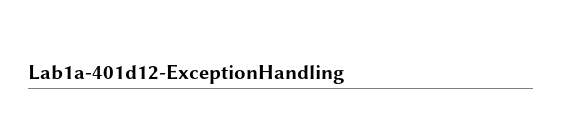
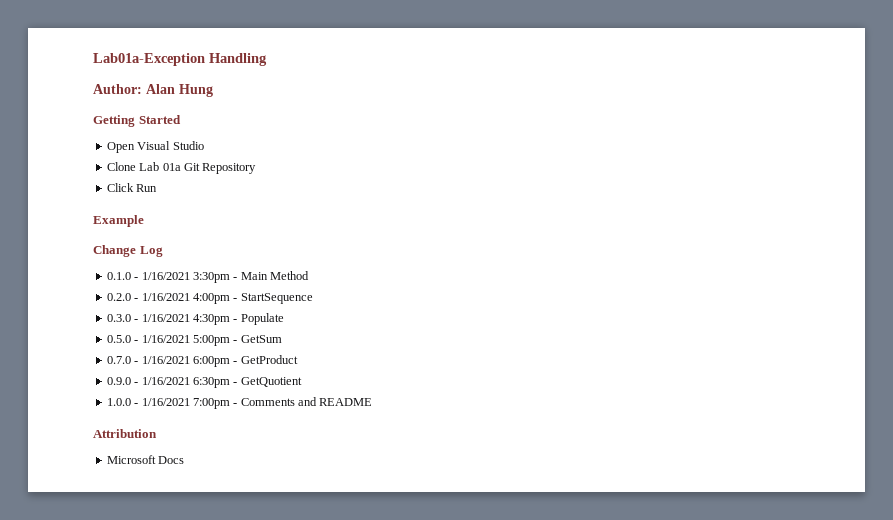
- Lab1a-401d12-ExceptionHandling
+ Lab01a-Exception Handling
+ Author: Alan Hung
+ Getting Started
+ Open Visual Studio
+ Clone Lab 01a Git Repository
+ Click Run
+ Example
+ Change Log
+ 0.1.0 - 1/16/2021 3:30pm - Main Method
+ 0.2.0 - 1/16/2021 4:00pm - StartSequence
+ 0.3.0 - 1/16/2021 4:30pm - Populate
+ 0.5.0 - 1/16/2021 5:00pm - GetSum
+ 0.7.0 - 1/16/2021 6:00pm - GetProduct
+ 0.9.0 - 1/16/2021 6:30pm - GetQuotient
+ 1.0.0 - 1/16/2021 7:00pm - Comments and README
+ Attribution
+ Microsoft Docs

